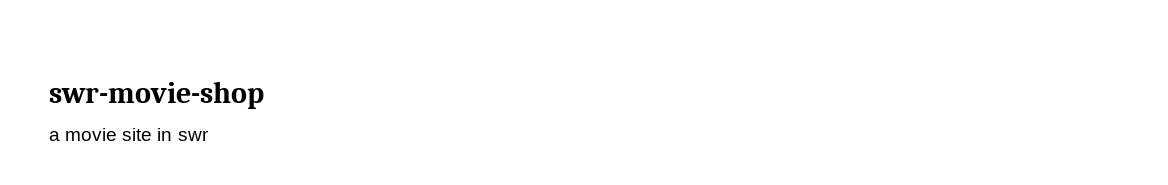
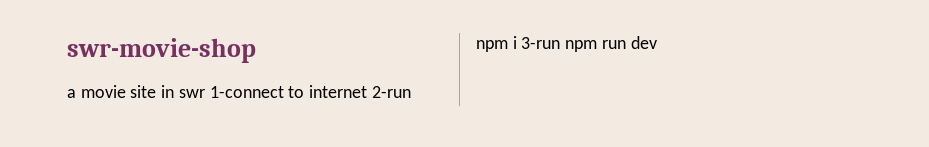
- a movie site in swr
+ a movie site in swr 1-connect to internet 2-run npm i 3-run npm run dev

